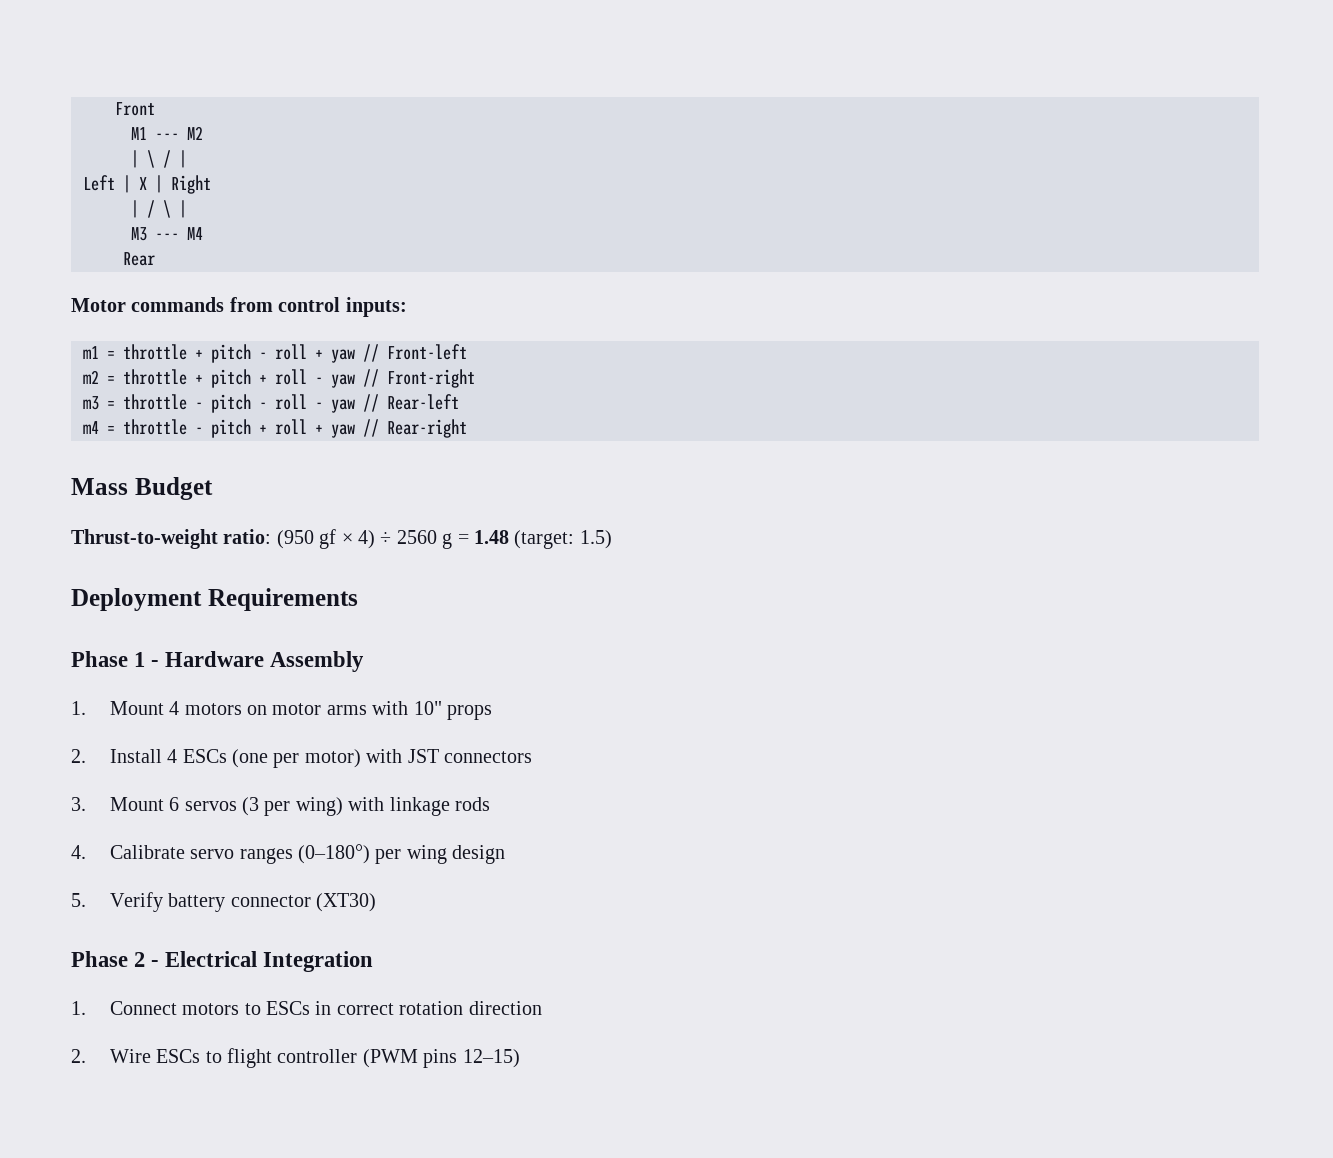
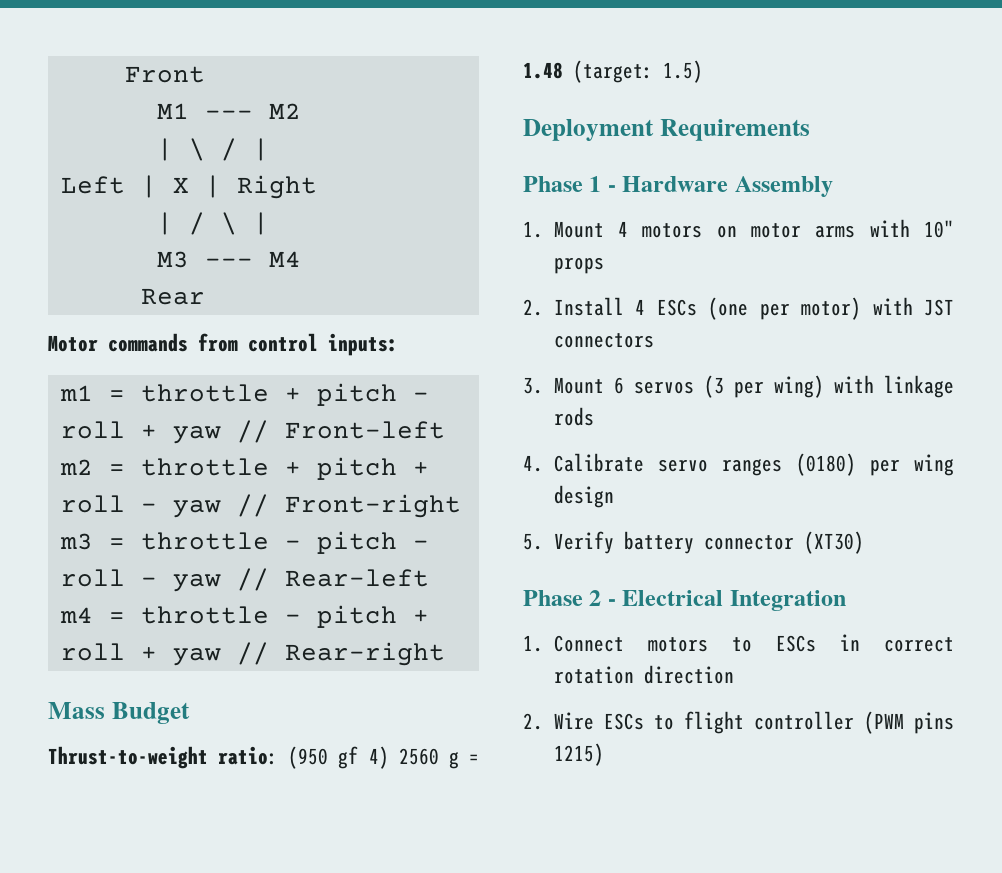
- Thrust-to-weight ratio: (950 gf × 4) ÷ 2560 g = 1.48 (target: 1.5)
+ Thrust-to-weight ratio: (950 gf 4) 2560 g = 1.48 (target: 1.5)
- 4. Calibrate servo ranges (0–180°) per wing design
+ 4. Calibrate servo ranges (0180) per wing design
- 2. Wire ESCs to flight controller (PWM pins 12–15)
+ 2. Wire ESCs to flight controller (PWM pins 1215)

